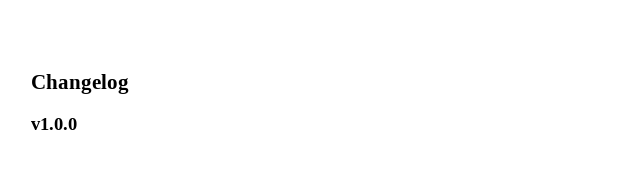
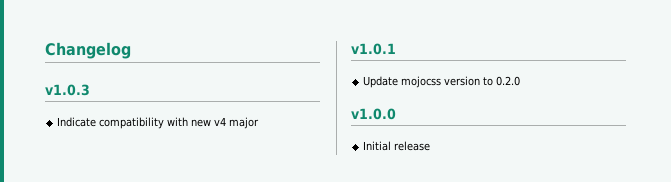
+ v1.0.3
+ Indicate compatibility with new v4 major
+ v1.0.1
+ Update mojocss version to 0.2.0
+ Initial release

